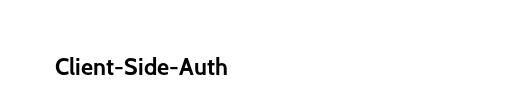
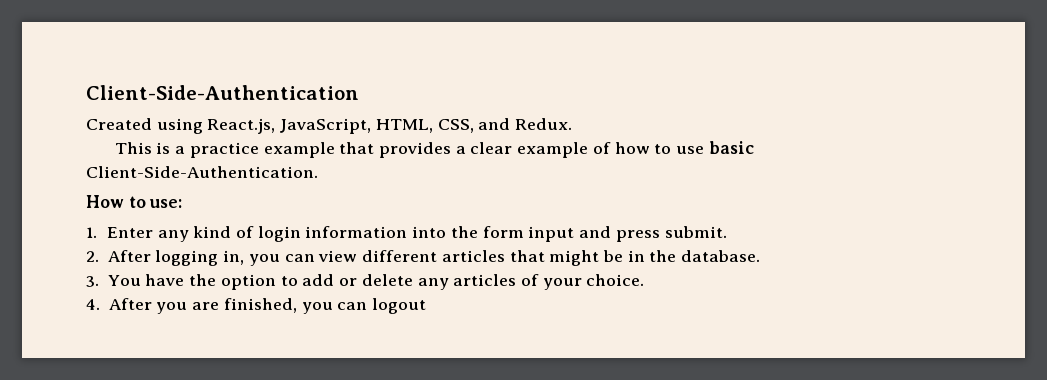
- Client-Side-Auth
+ Client-Side-Authentication
+ Created using React.js, JavaScript, HTML, CSS, and Redux.
+ This is a practice example that provides a clear example of how to use basic Client-Side-Authentication.
+ How to use:
+ 1. Enter any kind of login information into the form input and press submit.
+ 2. After logging in, you can view different articles that might be in the database.
+ 3. You have the option to add or delete any articles of your choice.
+ 4. After you are finished, you can logout

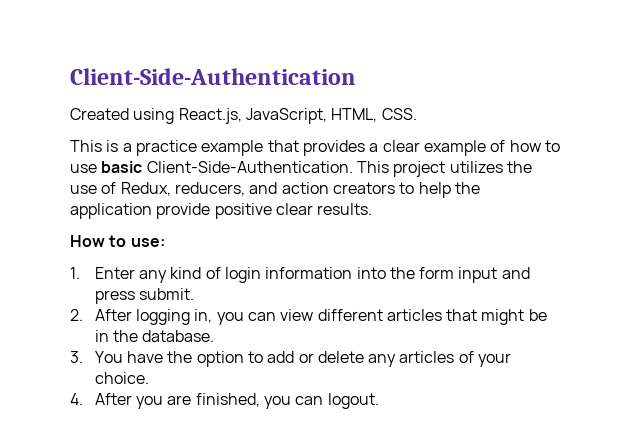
- Created using React.js, JavaScript, HTML, CSS, and Redux.
+ Created using React.js, JavaScript, HTML, CSS.
+ This project utilizes the use of Redux, reducers, and action creators to help the application provide positive clear results.
- 4. After you are finished, you can logout
+ 4. After you are finished, you can logout.

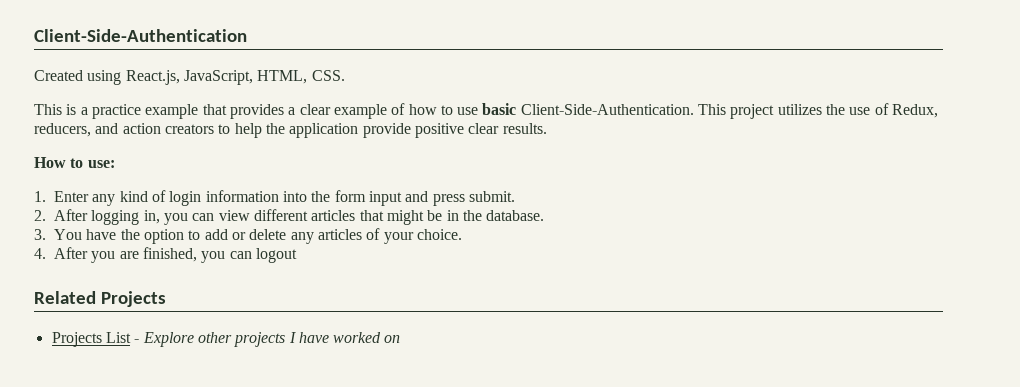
- 4. After you are finished, you can logout.
+ 4. After you are finished, you can logout
+ Related Projects
+ Projects List - Explore other projects I have worked on

